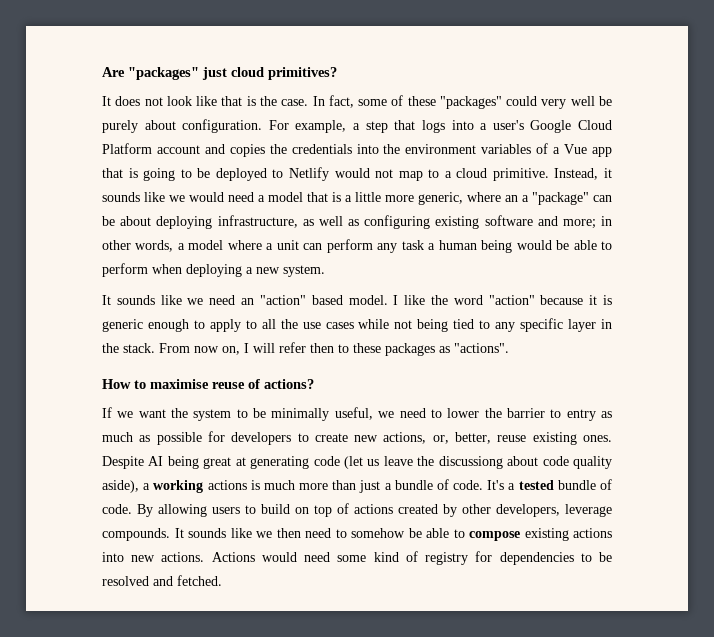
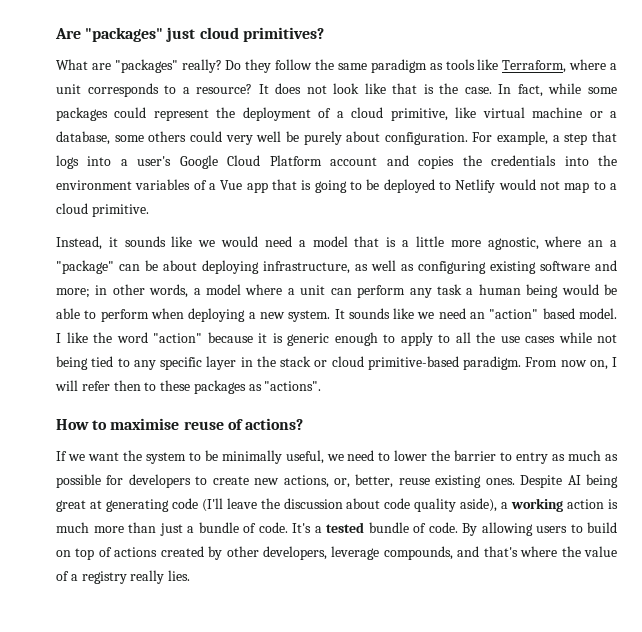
+ What are "packages" really? Do they follow the same paradigm as tools like Terraform, where a unit corresponds to a resource?
- In fact, some of these "packages" could very well be purely about configuration.
+ In fact, while some packages could represent the deployment of a cloud primitive, like virtual machine or a database, some others could very well be purely about configuration.
- For example, a step that logs into a user's Google Cloud Platform account and copies the credentials into the environment variables of a Vue app that is going to be deployed to Netlify would not map to a cloud primitive. Instead, it sounds like we would need a model that is a little more generic, where an a "package" can be about deploying infrastructure, as well as configuring existing software and more;
+ For example, a step that logs into a user's Google Cloud Platform account and copies the credentials into the environment variables of a Vue app that is going to be deployed to Netlify would not map to a cloud primitive.
+ Instead, it sounds like we would need a model that is a little more agnostic, where an a "package" can be about deploying infrastructure, as well as configuring existing software and more;
- in other words, a model where a unit can perform any task a human being would be able to perform when deploying a new system.
- It sounds like we need an "action" based model.
+ in other words, a model where a unit can perform any task a human being would be able to perform when deploying a new system. It sounds like we need an "action" based model.
- I like the word "action" because it is generic enough to apply to all the use cases while not being tied to any specific layer in the stack.
+ I like the word "action" because it is generic enough to apply to all the use cases while not being tied to any specific layer in the stack or cloud primitive-based paradigm.
- Despite AI being great at generating code (let us leave the discussiong about code quality aside), a working actions is much more than just a bundle of code.
+ Despite AI being great at generating code (I'll leave the discussion about code quality aside), a working action is much more than just a bundle of code.
- By allowing users to build on top of actions created by other developers, leverage compounds. It sounds like we then need to somehow be able to compose existing actions into new actions. Actions would need some kind of registry for dependencies to be resolved and fetched.
+ By allowing users to build on top of actions created by other developers, leverage compounds, and that's where the value of a registry really lies.

